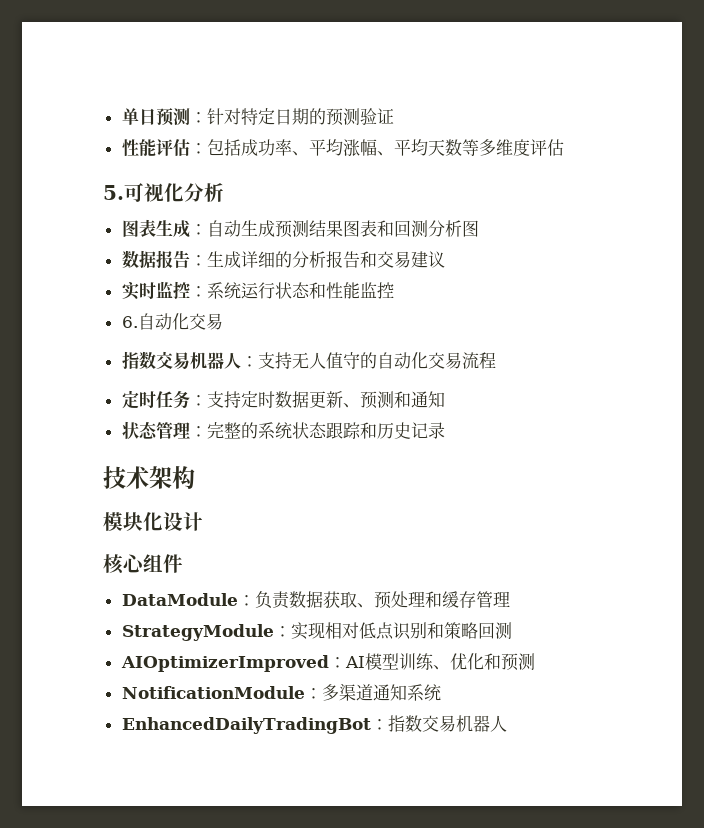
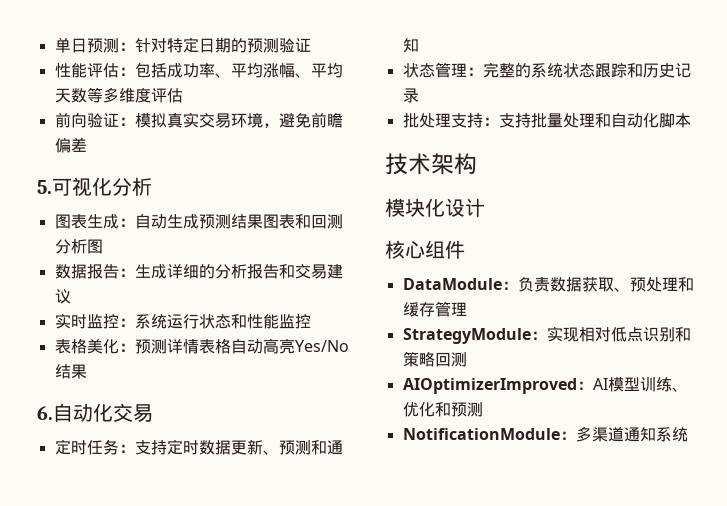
+ 前向验证：模拟真实交易环境，避免前瞻偏差
+ 表格美化：预测详情表格自动高亮Yes/No结果
  6.自动化交易
- 指数交易机器人：支持无人值守的自动化交易流程
+ 批处理支持：支持批量处理和自动化脚本
- EnhancedDailyTradingBot：指数交易机器人

